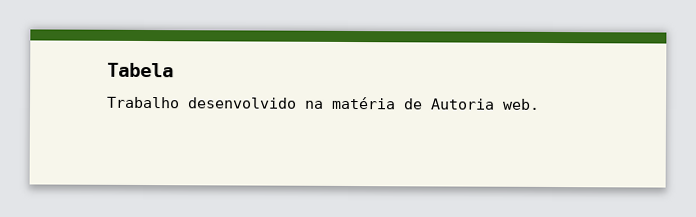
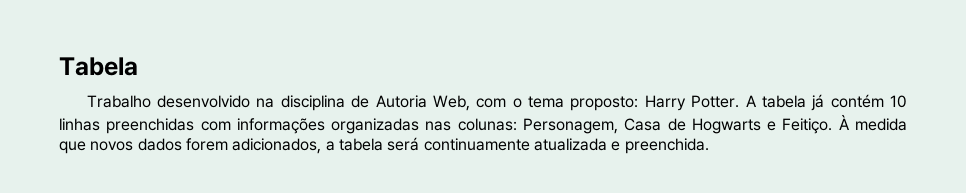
- Trabalho desenvolvido na matéria de Autoria web.
+ Trabalho desenvolvido na disciplina de Autoria Web, com o tema proposto: Harry Potter. A tabela já contém 10 linhas preenchidas com informações organizadas nas colunas: Personagem, Casa de Hogwarts e Feitiço. À medida que novos dados forem adicionados, a tabela será continuamente atualizada e preenchida.

